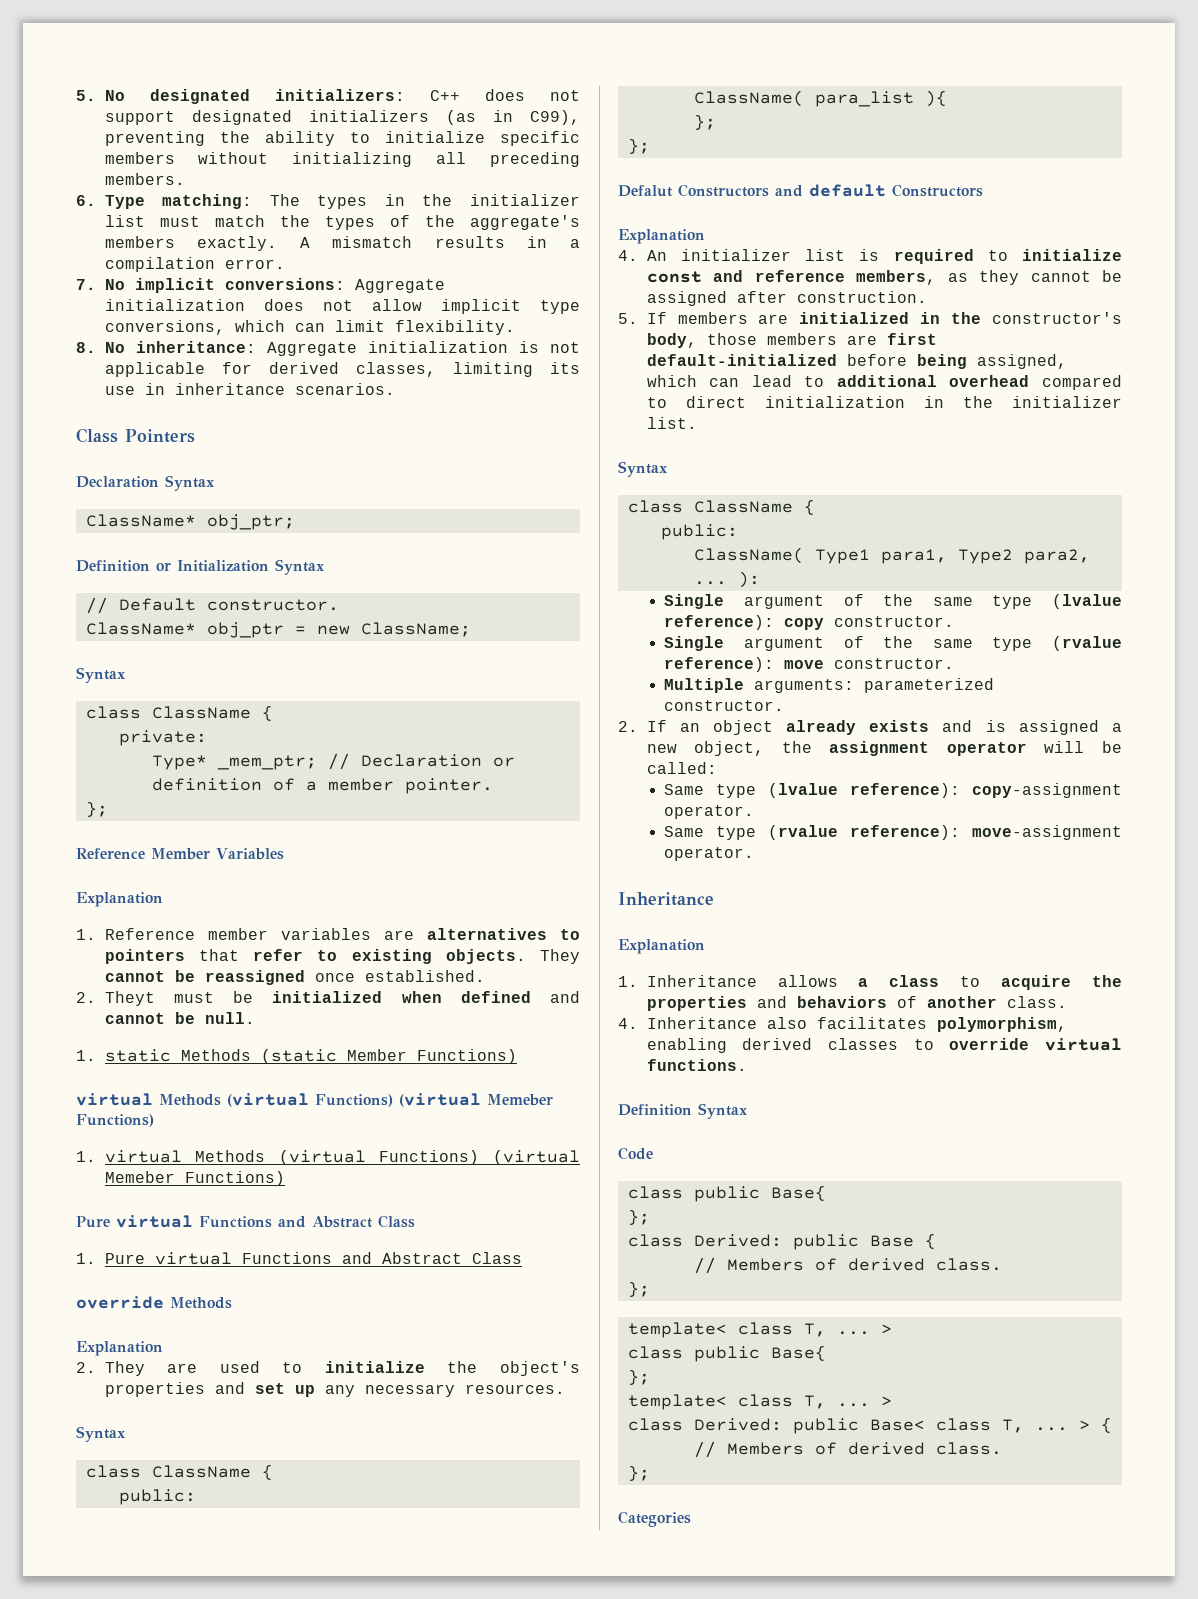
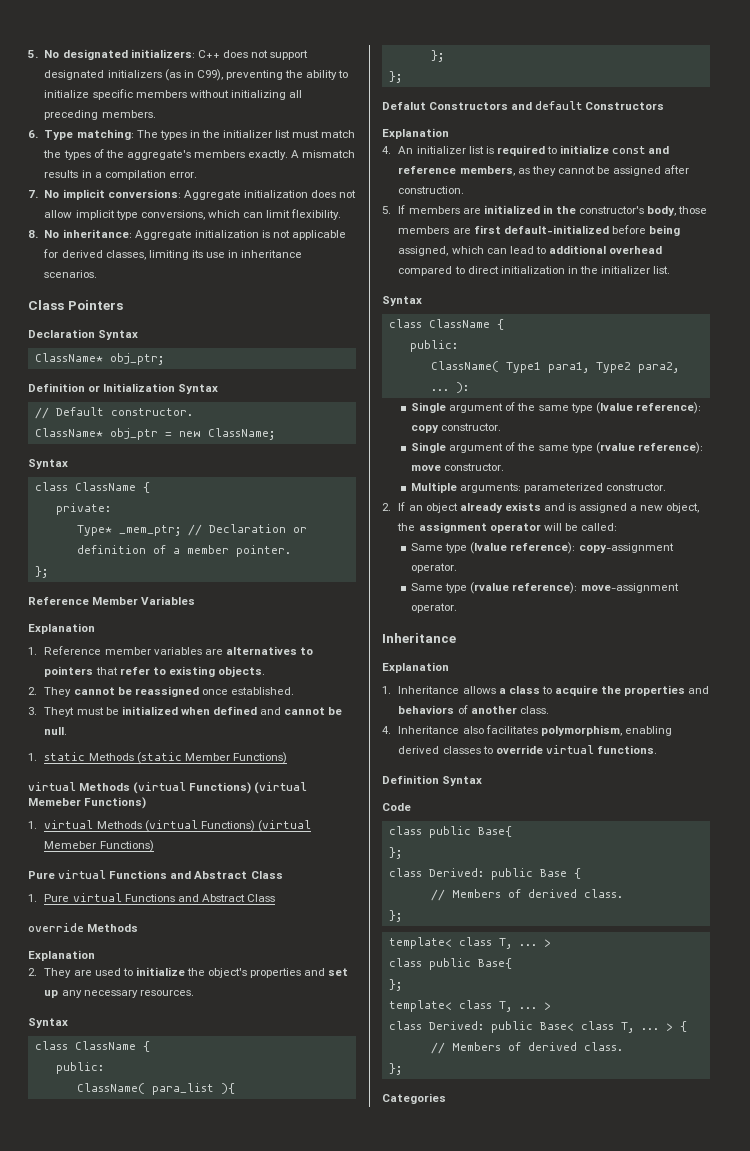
- 1. Reference member variables are alternatives to pointers that refer to existing objects. They cannot be reassigned once established.
+ 1. Reference member variables are alternatives to pointers that refer to existing objects.
+ 2. They cannot be reassigned once established.
- 2. Theyt must be initialized when defined and cannot be null.
+ 3. Theyt must be initialized when defined and cannot be null.

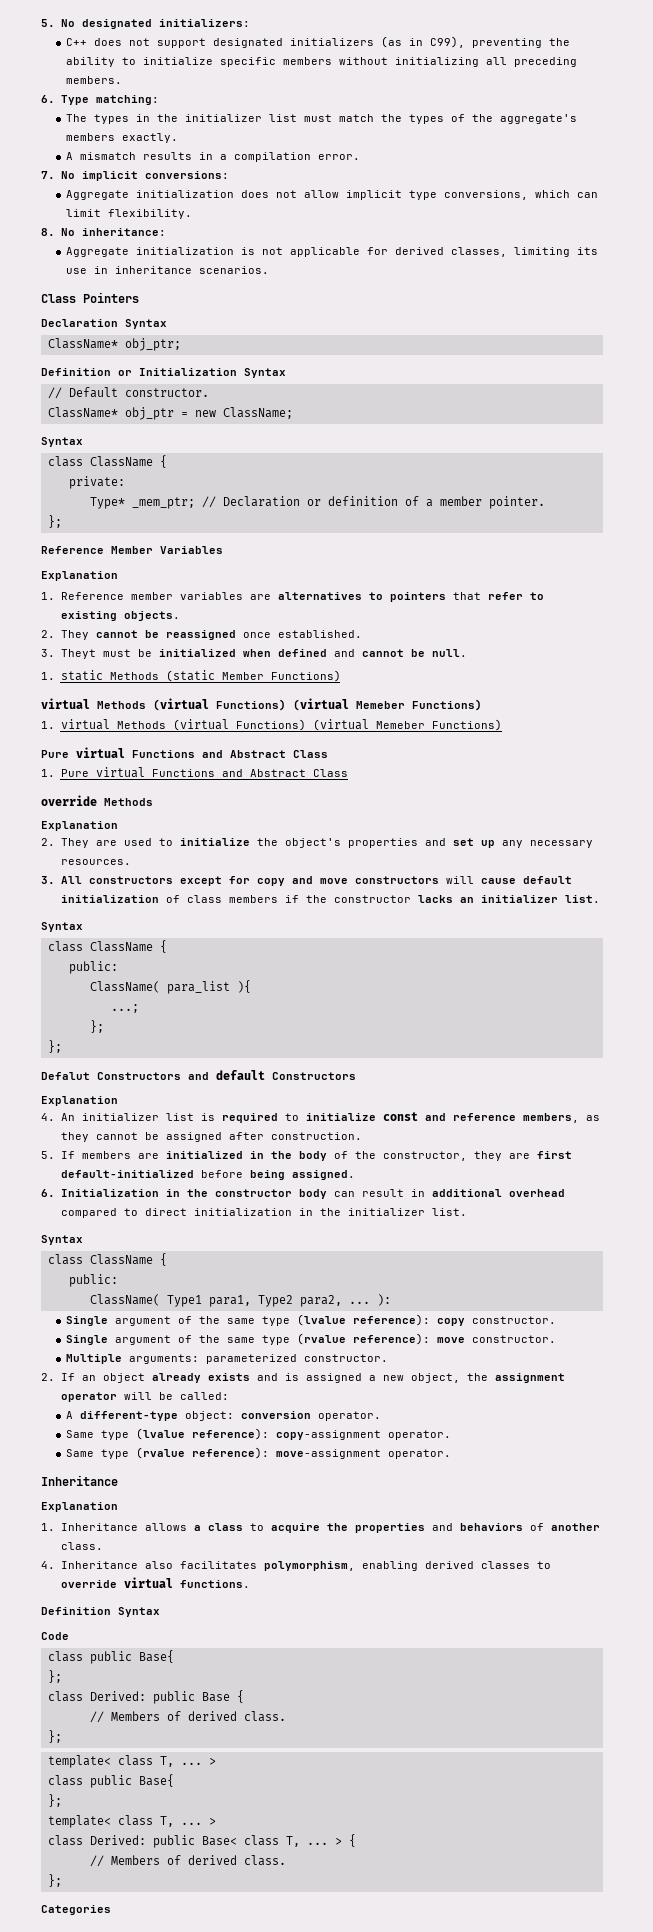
- 5. No designated initializers: C++ does not support designated initializers (as in C99), preventing the ability to initialize specific members without initializing all preceding members.
+ 5. No designated initializers:
+ C++ does not support designated initializers (as in C99), preventing the ability to initialize specific members without initializing all preceding members.
- 6. Type matching: The types in the initializer list must match the types of the aggregate's members exactly. A mismatch results in a compilation error.
+ 6. Type matching:
+ The types in the initializer list must match the types of the aggregate's members exactly.
+ A mismatch results in a compilation error.
- 7. No implicit conversions: Aggregate initialization does not allow implicit type conversions, which can limit flexibility.
+ 7. No implicit conversions:
+ Aggregate initialization does not allow implicit type conversions, which can limit flexibility.
- 8. No inheritance: Aggregate initialization is not applicable for derived classes, limiting its use in inheritance scenarios.
+ 8. No inheritance:
+ Aggregate initialization is not applicable for derived classes, limiting its use in inheritance scenarios.
+ 3. All constructors except for copy and move constructors will cause default initialization of class members if the constructor lacks an initializer list.
+ ...;
- 5. If members are initialized in the constructor's body, those members are first default-initialized before being assigned, which can lead to additional overhead compared to direct initialization in the initializer list.
+ 5. If members are initialized in the body of the constructor, they are first default-initialized before being assigned.
+ 6. Initialization in the constructor body can result in additional overhead compared to direct initialization in the initializer list.
+ A different-type object: conversion operator.

